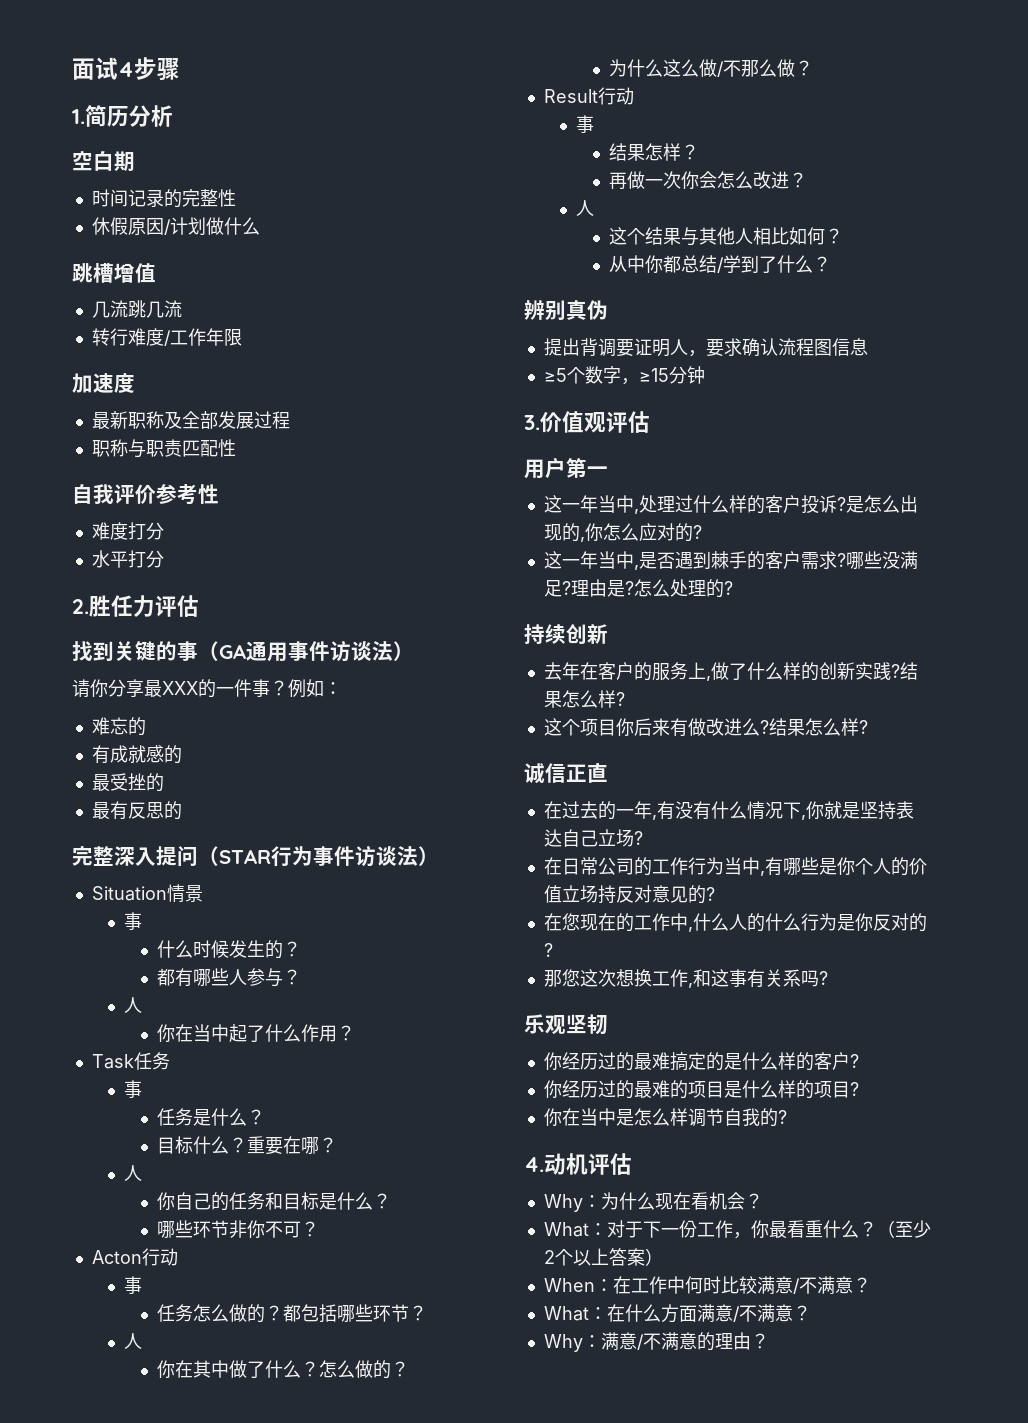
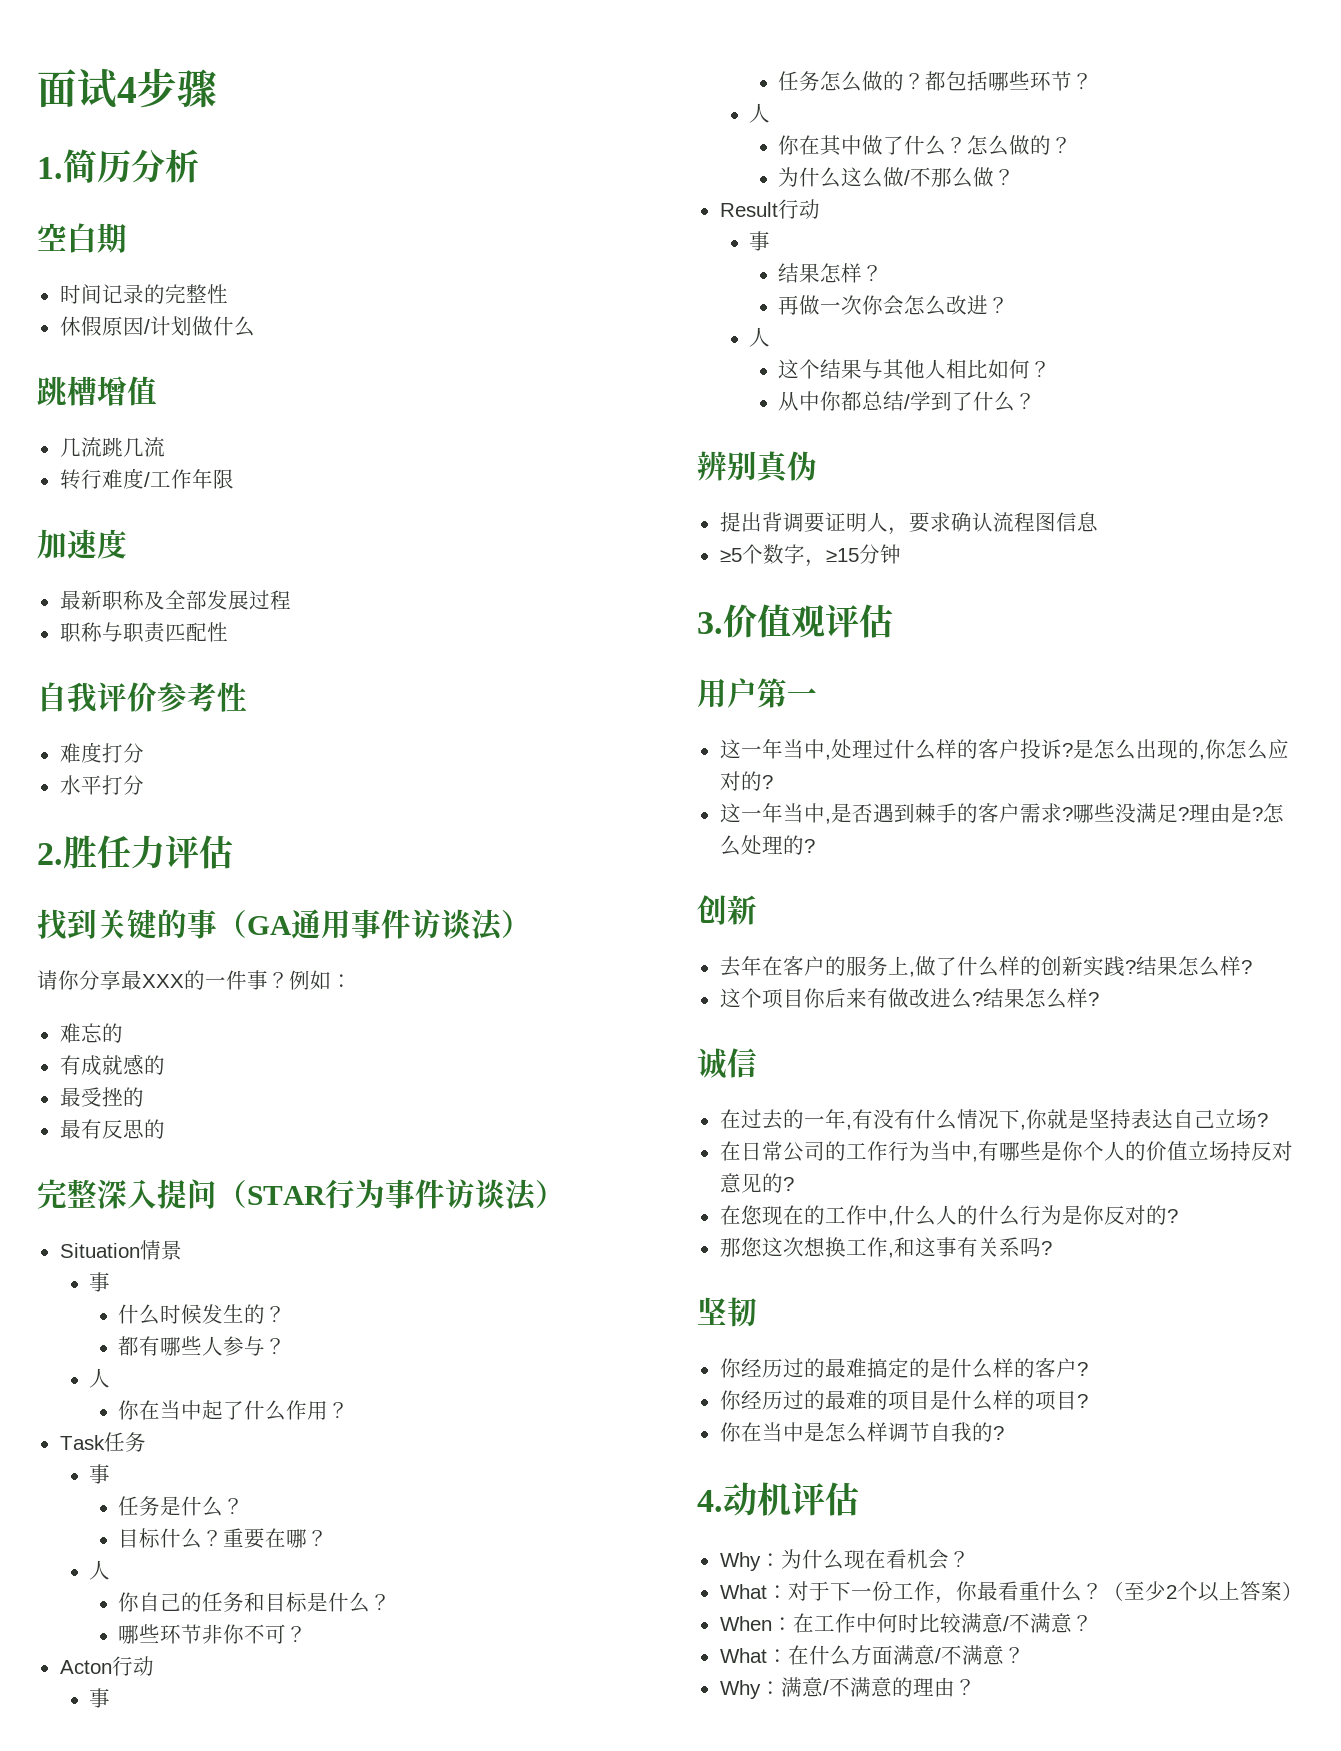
  怎么处理的?
- 持续创新
+ 创新
- 诚信正直
+ 诚信
- 乐观坚韧
+ 坚韧

